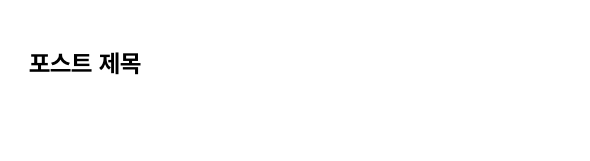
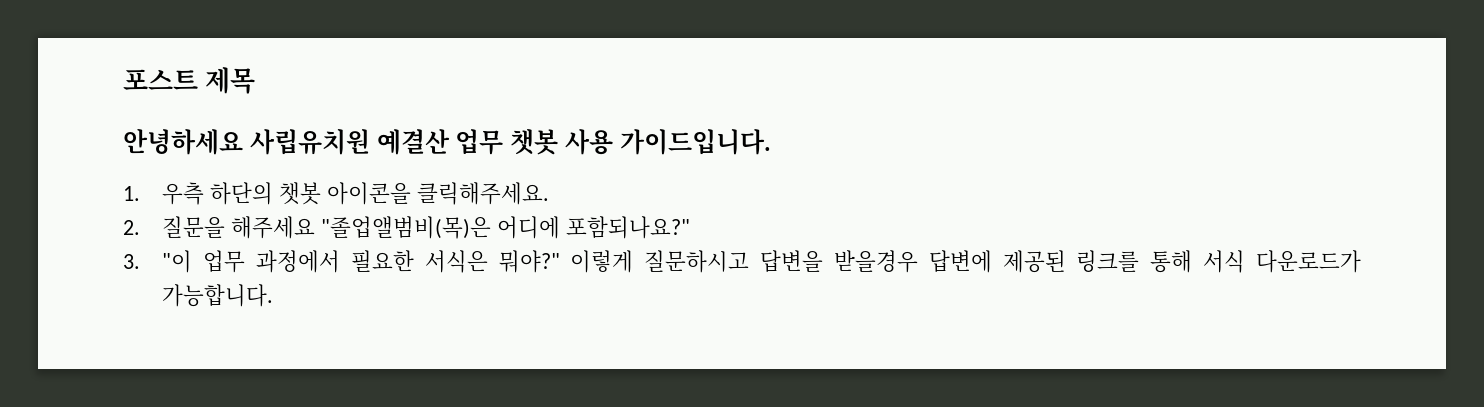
+ 안녕하세요 사립유치원 예결산 업무 챗봇 사용 가이드입니다.
+ 1. 우측 하단의 챗봇 아이콘을 클릭해주세요.
+ 2. 질문을 해주세요 "졸업앨범비(목)은 어디에 포함되나요?"
+ 3. "이 업무 과정에서 필요한 서식은 뭐야?" 이렇게 질문하시고 답변을 받을경우 답변에 제공된 링크를 통해 서식 다운로드가 가능합니다.

